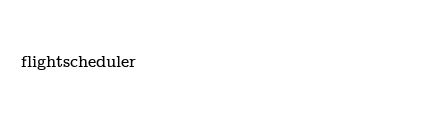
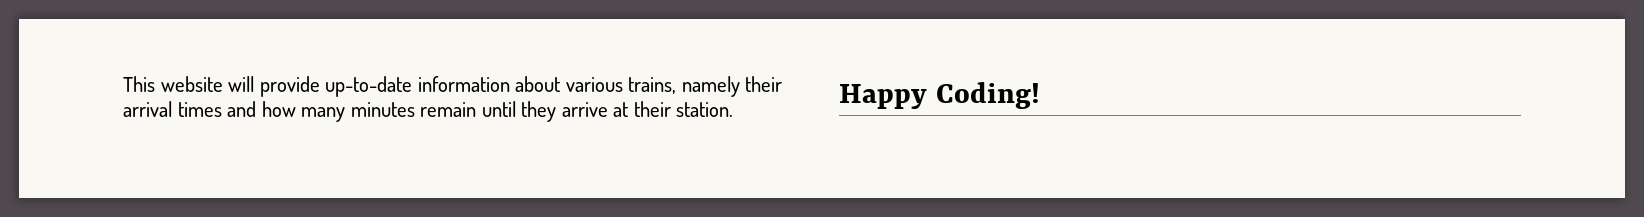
- flightscheduler
+ This website will provide up-to-date information about various trains, namely their arrival times and how many minutes remain until they arrive at their station.
+ Happy Coding!

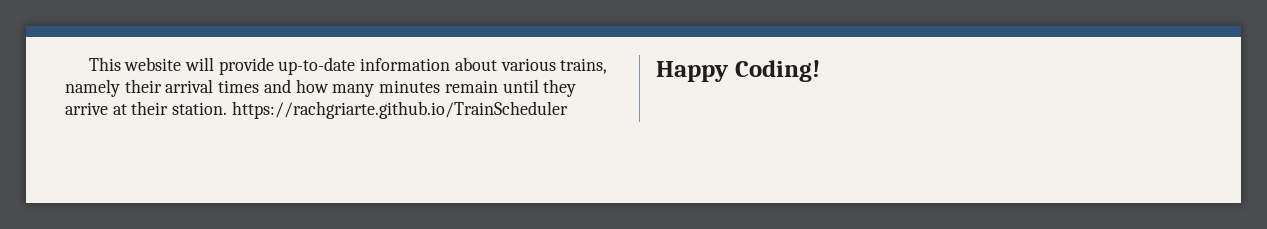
- This website will provide up-to-date information about various trains, namely their arrival times and how many minutes remain until they arrive at their station.
+ This website will provide up-to-date information about various trains, namely their arrival times and how many minutes remain until they arrive at their station. https://rachgriarte.github.io/TrainScheduler

